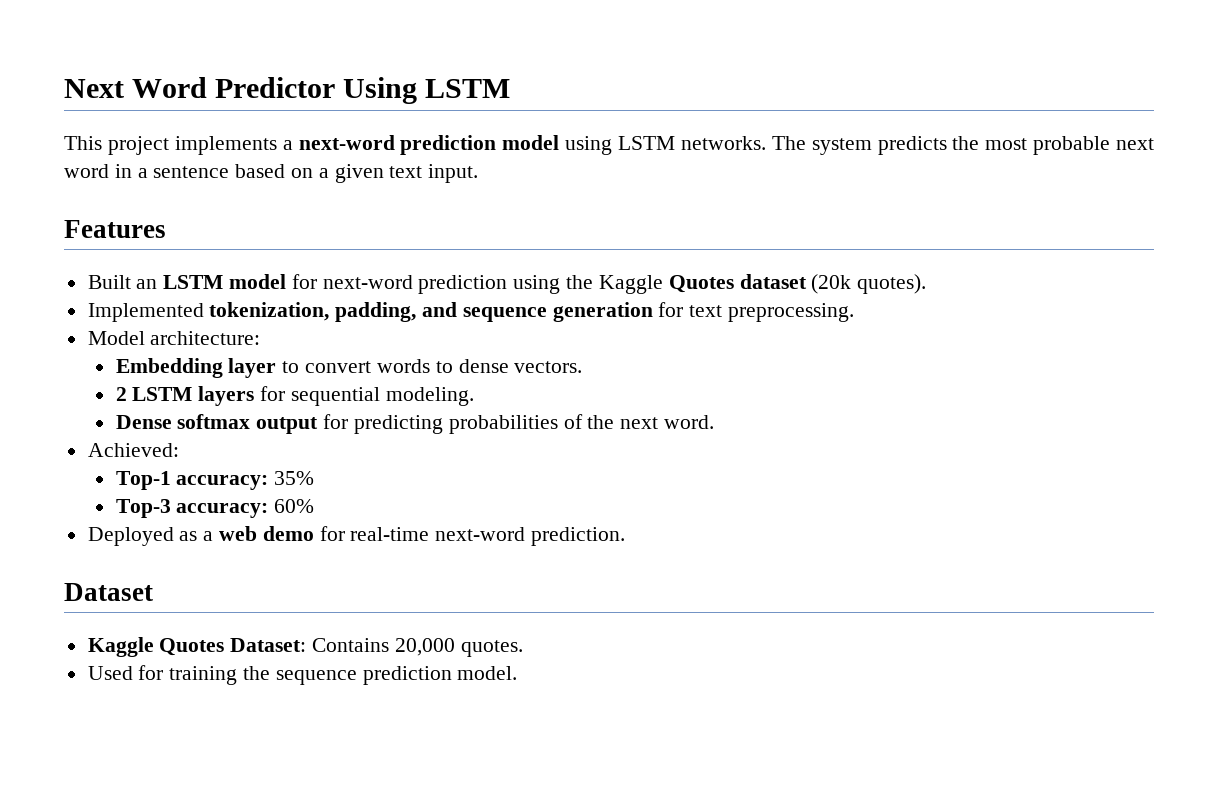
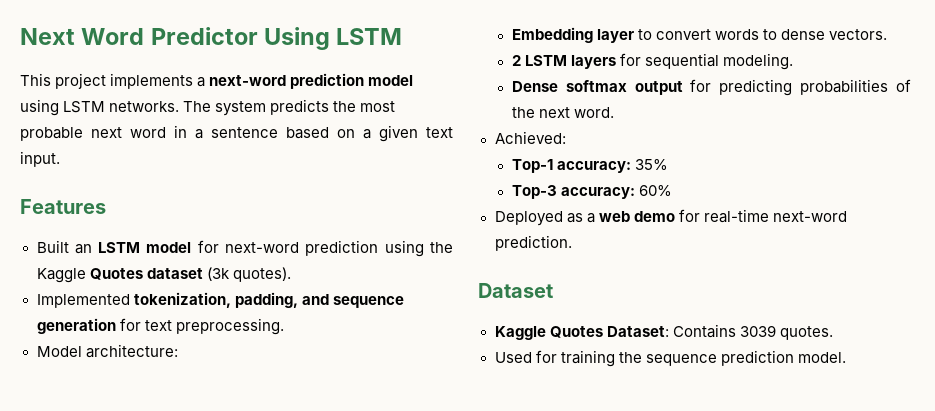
- Built an LSTM model for next-word prediction using the Kaggle Quotes dataset (20k quotes).
+ Built an LSTM model for next-word prediction using the Kaggle Quotes dataset (3k quotes).
- Kaggle Quotes Dataset: Contains 20,000 quotes.
+ Kaggle Quotes Dataset: Contains 3039 quotes.

